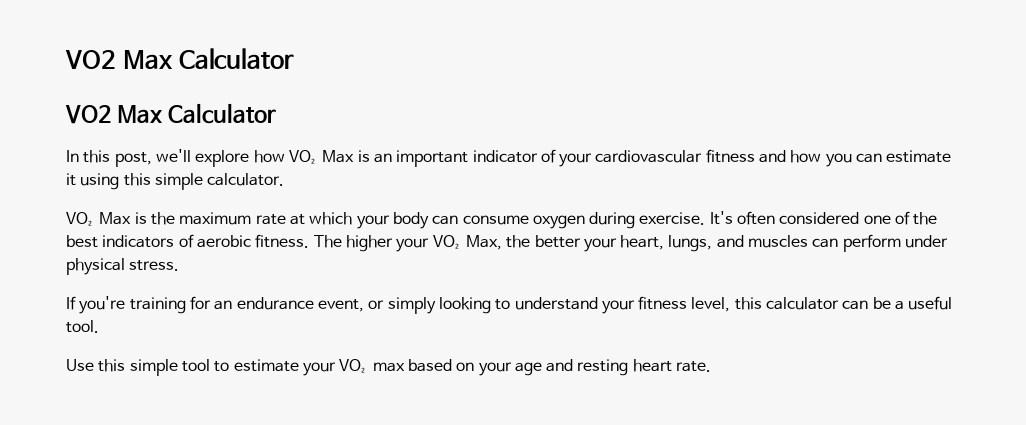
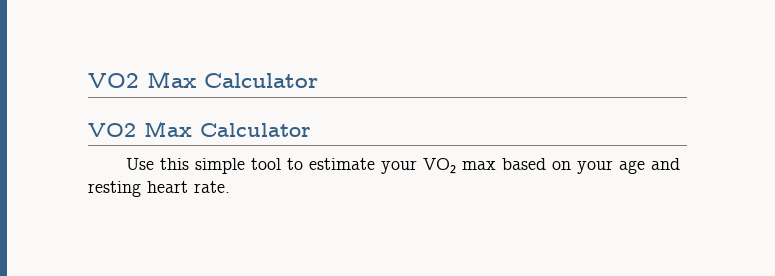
- In this post, we'll explore how VO₂ Max is an important indicator of your cardiovascular fitness and how you can estimate it using this simple calculator.
- VO₂ Max is the maximum rate at which your body can consume oxygen during exercise. It's often considered one of the best indicators of aerobic fitness. The higher your VO₂ Max, the better your heart, lungs, and muscles can perform under physical stress.
- If you're training for an endurance event, or simply looking to understand your fitness level, this calculator can be a useful tool.

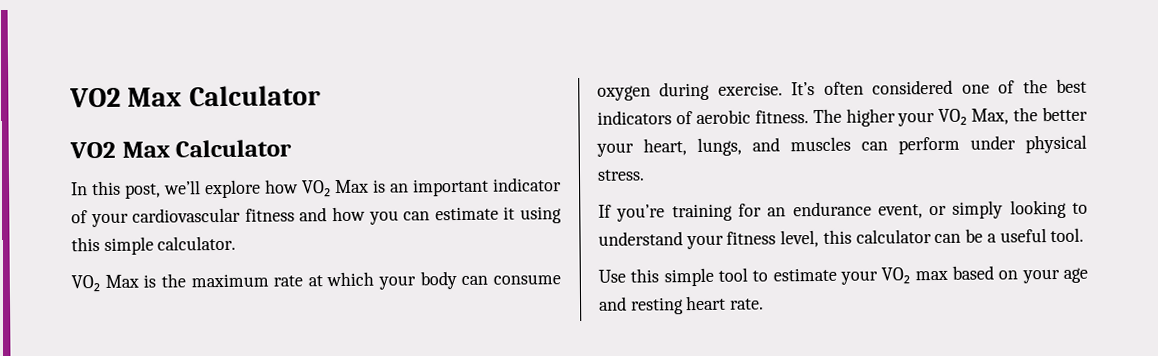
+ In this post, we’ll explore how VO₂ Max is an important indicator of your cardiovascular fitness and how you can estimate it using this simple calculator.
+ VO₂ Max is the maximum rate at which your body can consume oxygen during exercise. It’s often considered one of the best indicators of aerobic fitness. The higher your VO₂ Max, the better your heart, lungs, and muscles can perform under physical stress.
+ If you’re training for an endurance event, or simply looking to understand your fitness level, this calculator can be a useful tool.

